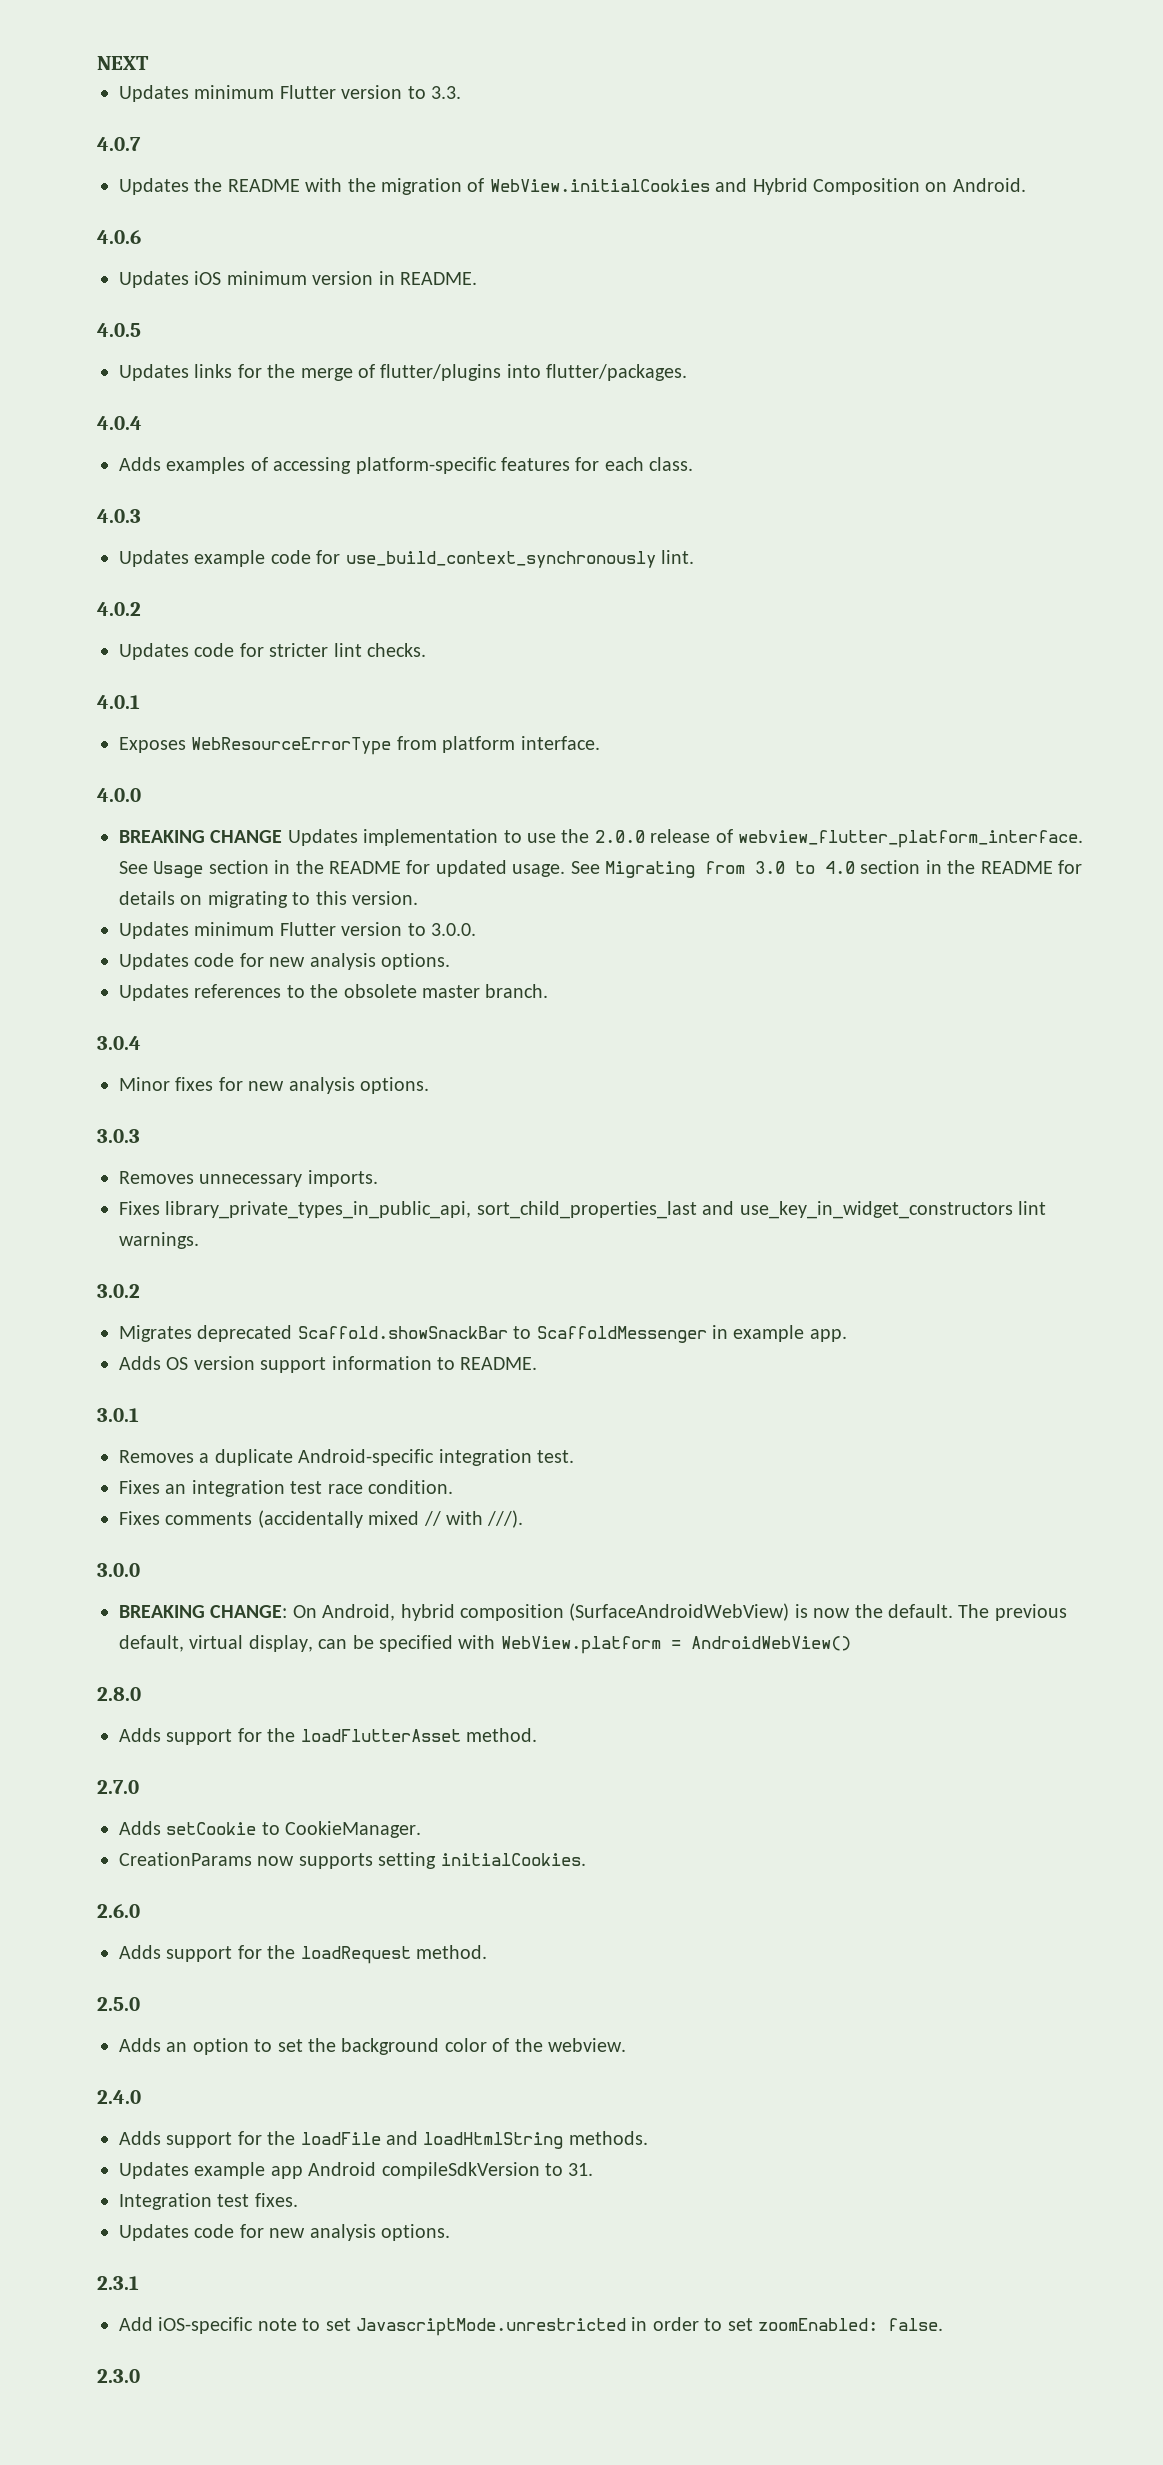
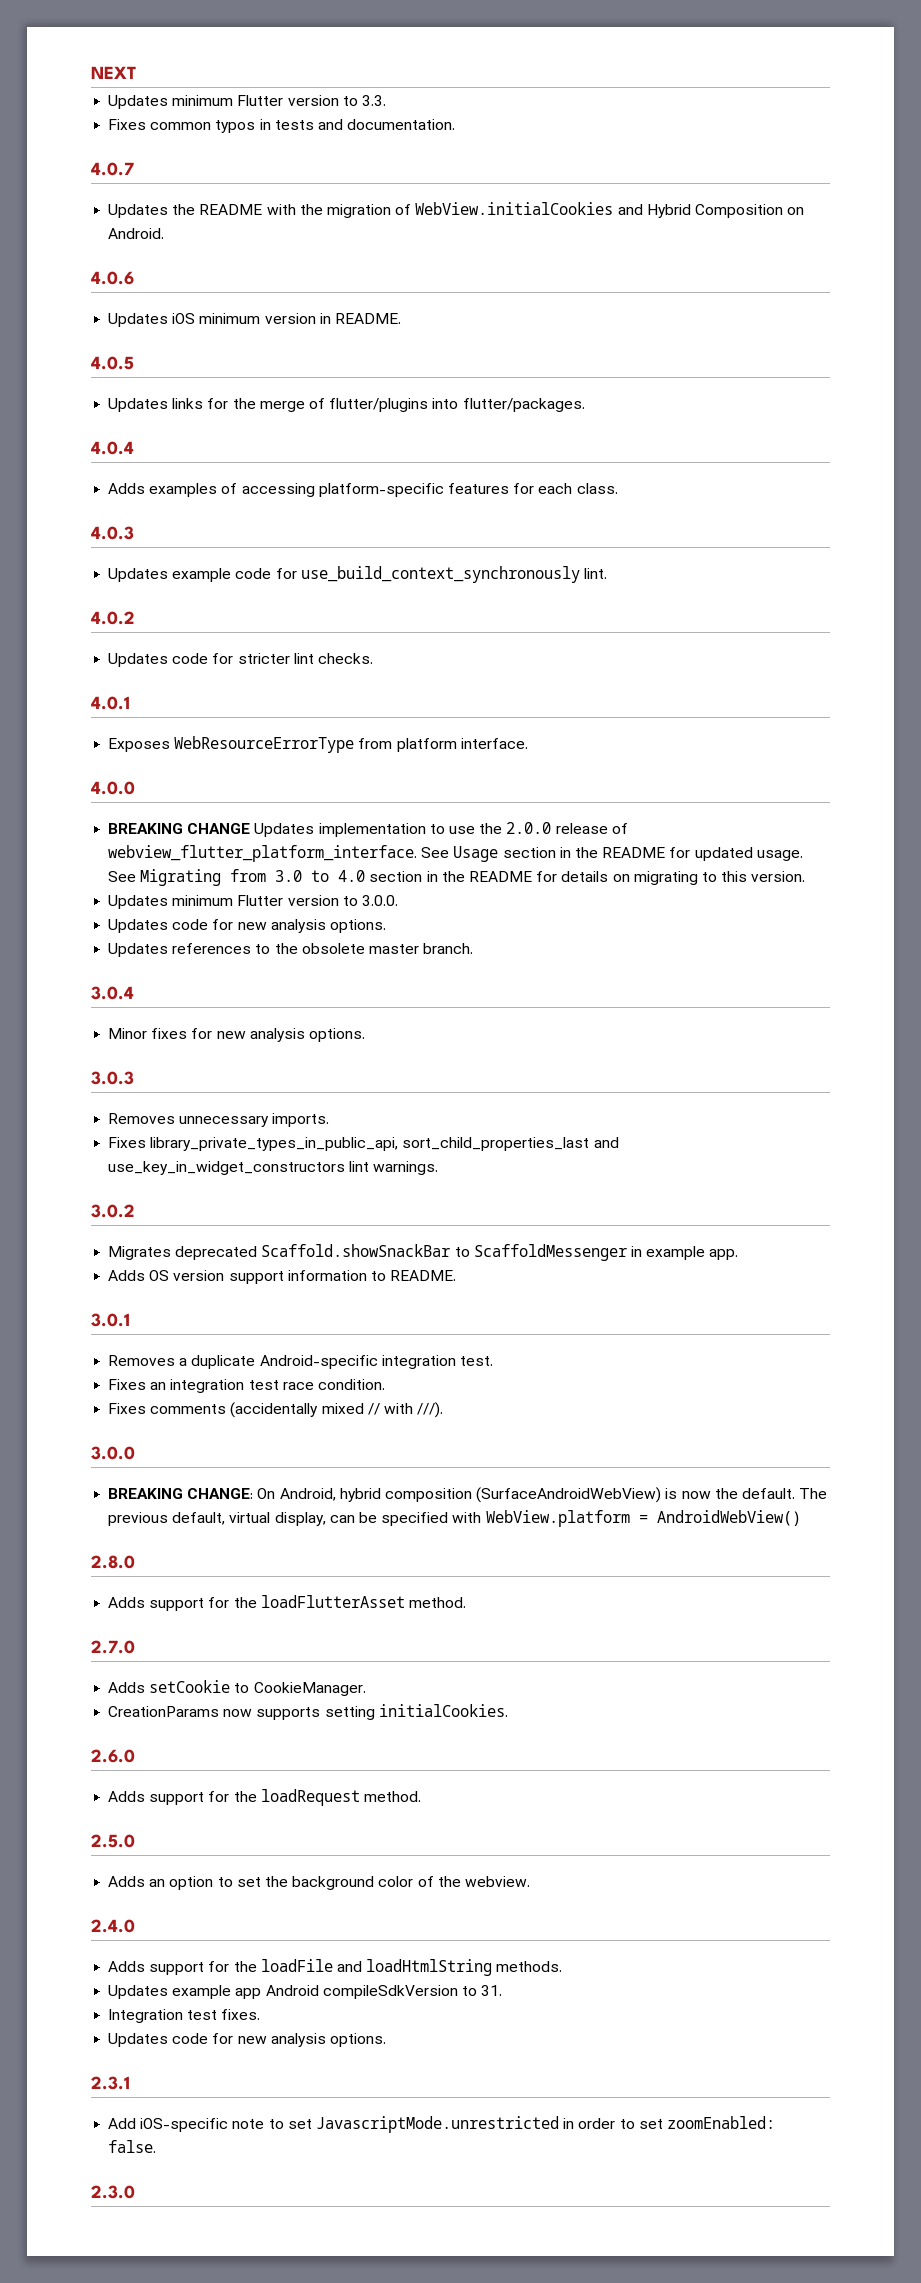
+ Fixes common typos in tests and documentation.

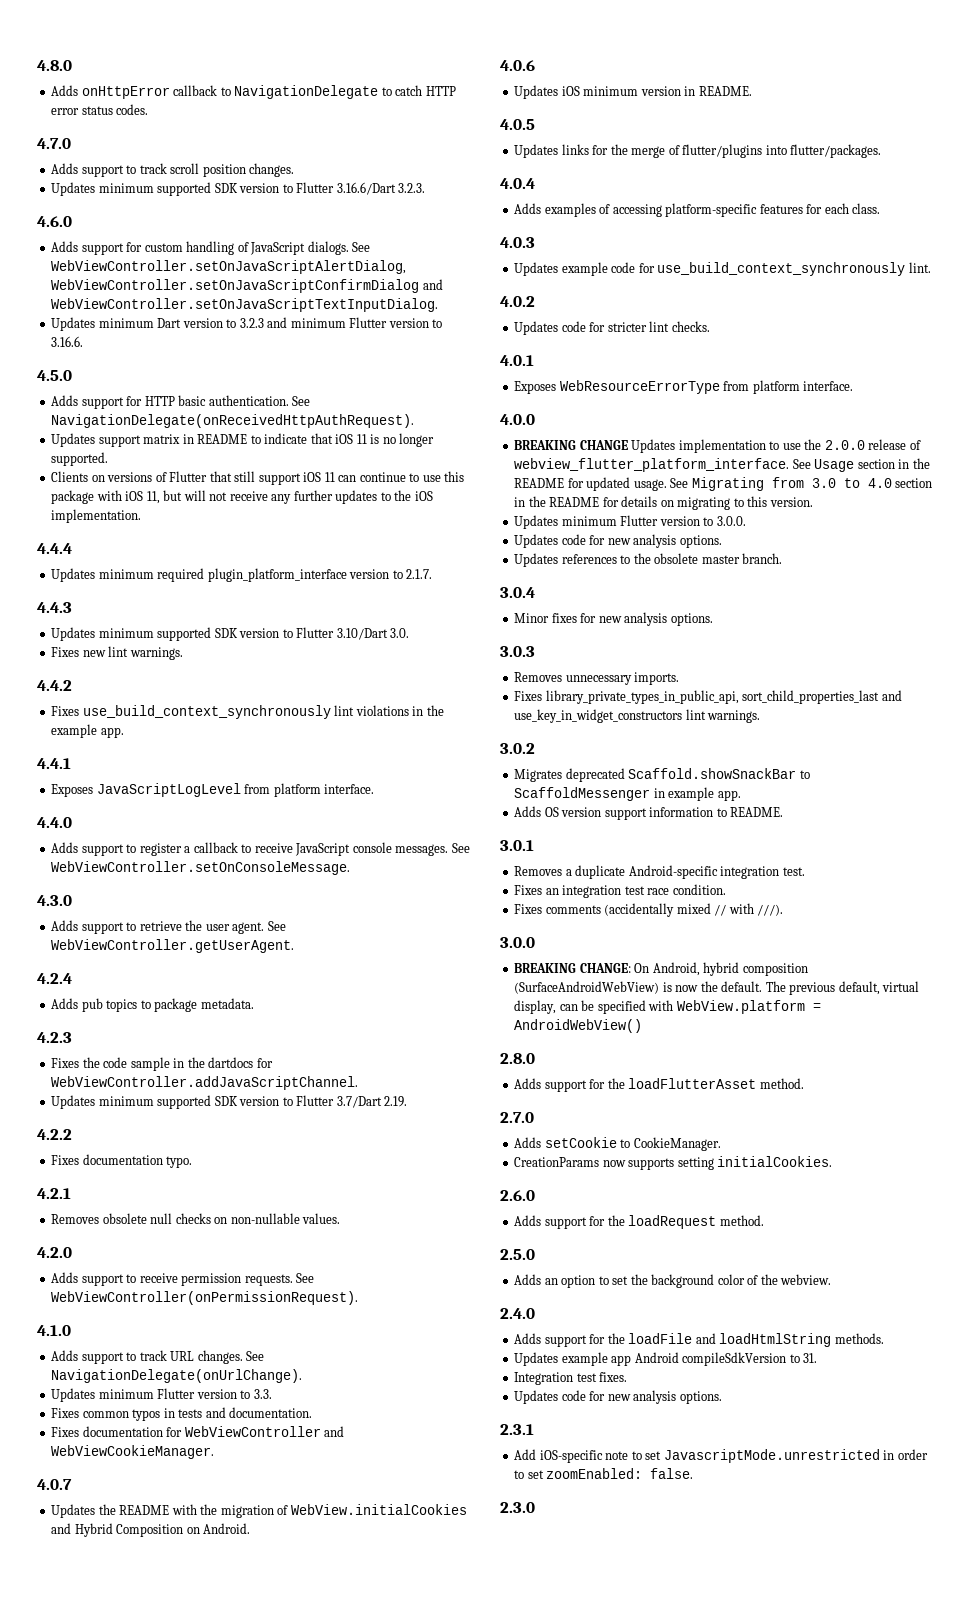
- NEXT
+ 4.8.0
+ Adds onHttpError callback to NavigationDelegate to catch HTTP error status codes.
+ 4.7.0
+ Adds support to track scroll position changes.
+ Updates minimum supported SDK version to Flutter 3.16.6/Dart 3.2.3.
+ 4.6.0
+ Adds support for custom handling of JavaScript dialogs. See WebViewController.setOnJavaScriptAlertDialog, WebViewController.setOnJavaScriptConfirmDialog and WebViewController.setOnJavaScriptTextInputDialog.
+ Updates minimum Dart version to 3.2.3 and minimum Flutter version to 3.16.6.
+ 4.5.0
+ Adds support for HTTP basic authentication. See NavigationDelegate(onReceivedHttpAuthRequest).
+ Updates support matrix in README to indicate that iOS 11 is no longer supported.
+ Clients on versions of Flutter that still support iOS 11 can continue to use this package with iOS 11, but will not receive any further updates to the iOS implementation.
+ 4.4.4
+ Updates minimum required plugin_platform_interface version to 2.1.7.
+ 4.4.3
+ Updates minimum supported SDK version to Flutter 3.10/Dart 3.0.
+ Fixes new lint warnings.
+ 4.4.2
+ Fixes use_build_context_synchronously lint violations in the example app.
+ 4.4.1
+ Exposes JavaScriptLogLevel from platform interface.
+ 4.4.0
+ Adds support to register a callback to receive JavaScript console messages. See WebViewController.setOnConsoleMessage.
+ 4.3.0
+ Adds support to retrieve the user agent. See WebViewController.getUserAgent.
+ 4.2.4
+ Adds pub topics to package metadata.
+ 4.2.3
+ Fixes the code sample in the dartdocs for WebViewController.addJavaScriptChannel.
+ Updates minimum supported SDK version to Flutter 3.7/Dart 2.19.
+ 4.2.2
+ Fixes documentation typo.
+ 4.2.1
+ Removes obsolete null checks on non-nullable values.
+ 4.2.0
+ Adds support to receive permission requests. See WebViewController(onPermissionRequest).
+ 4.1.0
+ Adds support to track URL changes. See NavigationDelegate(onUrlChange).
+ Fixes documentation for WebViewController and WebViewCookieManager.

